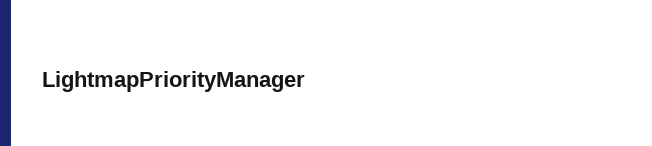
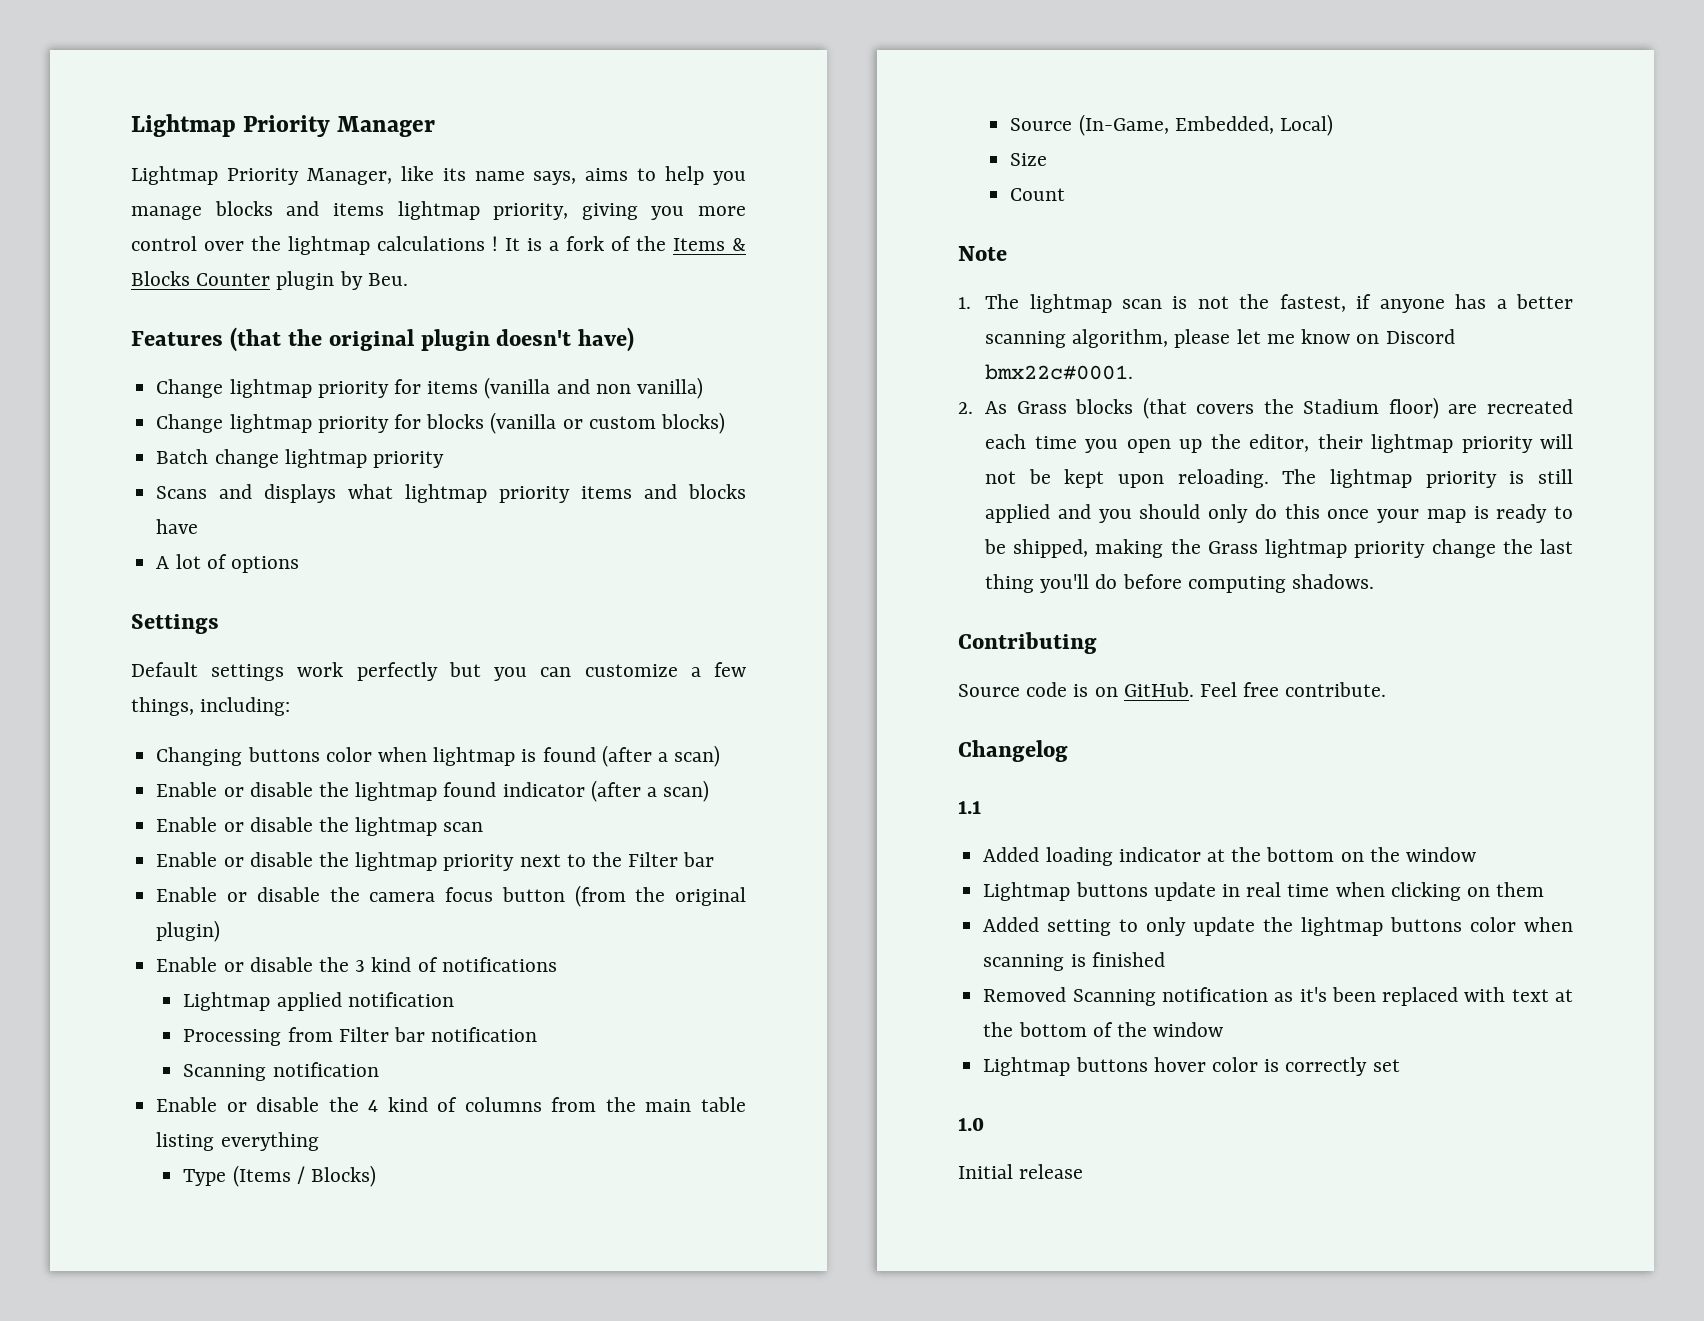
- LightmapPriorityManager
+ Lightmap Priority Manager
+ Lightmap Priority Manager, like its name says, aims to help you manage blocks and items lightmap priority, giving you more control over the lightmap calculations ! It is a fork of the Items & Blocks Counter plugin by Beu.
+ Features (that the original plugin doesn't have)
+ Change lightmap priority for items (vanilla and non vanilla)
+ Change lightmap priority for blocks (vanilla or custom blocks)
+ Batch change lightmap priority
+ Scans and displays what lightmap priority items and blocks have
+ A lot of options
+ Settings
+ Default settings work perfectly but you can customize a few things, including:
+ Changing buttons color when lightmap is found (after a scan)
+ Enable or disable the lightmap found indicator (after a scan)
+ Enable or disable the lightmap scan
+ Enable or disable the lightmap priority next to the Filter bar
+ Enable or disable the camera focus button (from the original plugin)
+ Enable or disable the 3 kind of notifications
+ Lightmap applied notification
+ Processing from Filter bar notification
+ Scanning notification
+ Enable or disable the 4 kind of columns from the main table listing everything
+ Type (Items / Blocks)
+ Source (In-Game, Embedded, Local)
+ Size
+ Count
+ Note
+ 1. The lightmap scan is not the fastest, if anyone has a better scanning algorithm, please let me know on Discord bmx22c#0001.
+ 2. As Grass blocks (that covers the Stadium floor) are recreated each time you open up the editor, their lightmap priority will not be kept upon reloading. The lightmap priority is still applied and you should only do this once your map is ready to be shipped, making the Grass lightmap priority change the last thing you'll do before computing shadows.
+ Contributing
+ Source code is on GitHub. Feel free contribute.
+ Changelog
+ 1.1
+ Added loading indicator at the bottom on the window
+ Lightmap buttons update in real time when clicking on them
+ Added setting to only update the lightmap buttons color when scanning is finished
+ Removed Scanning notification as it's been replaced with text at the bottom of the window
+ Lightmap buttons hover color is correctly set
+ 1.0
+ Initial release

